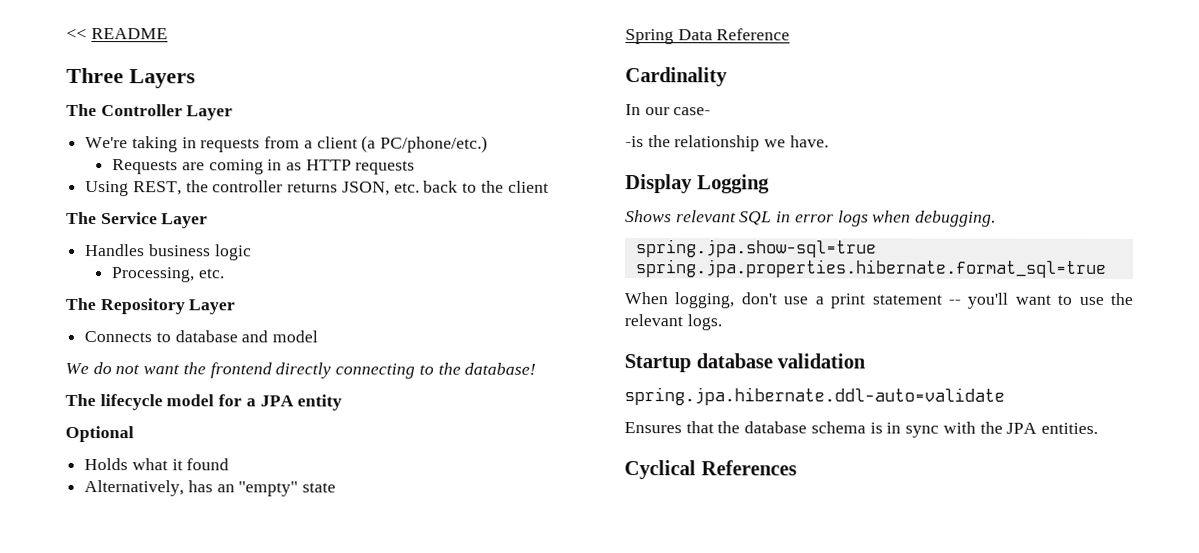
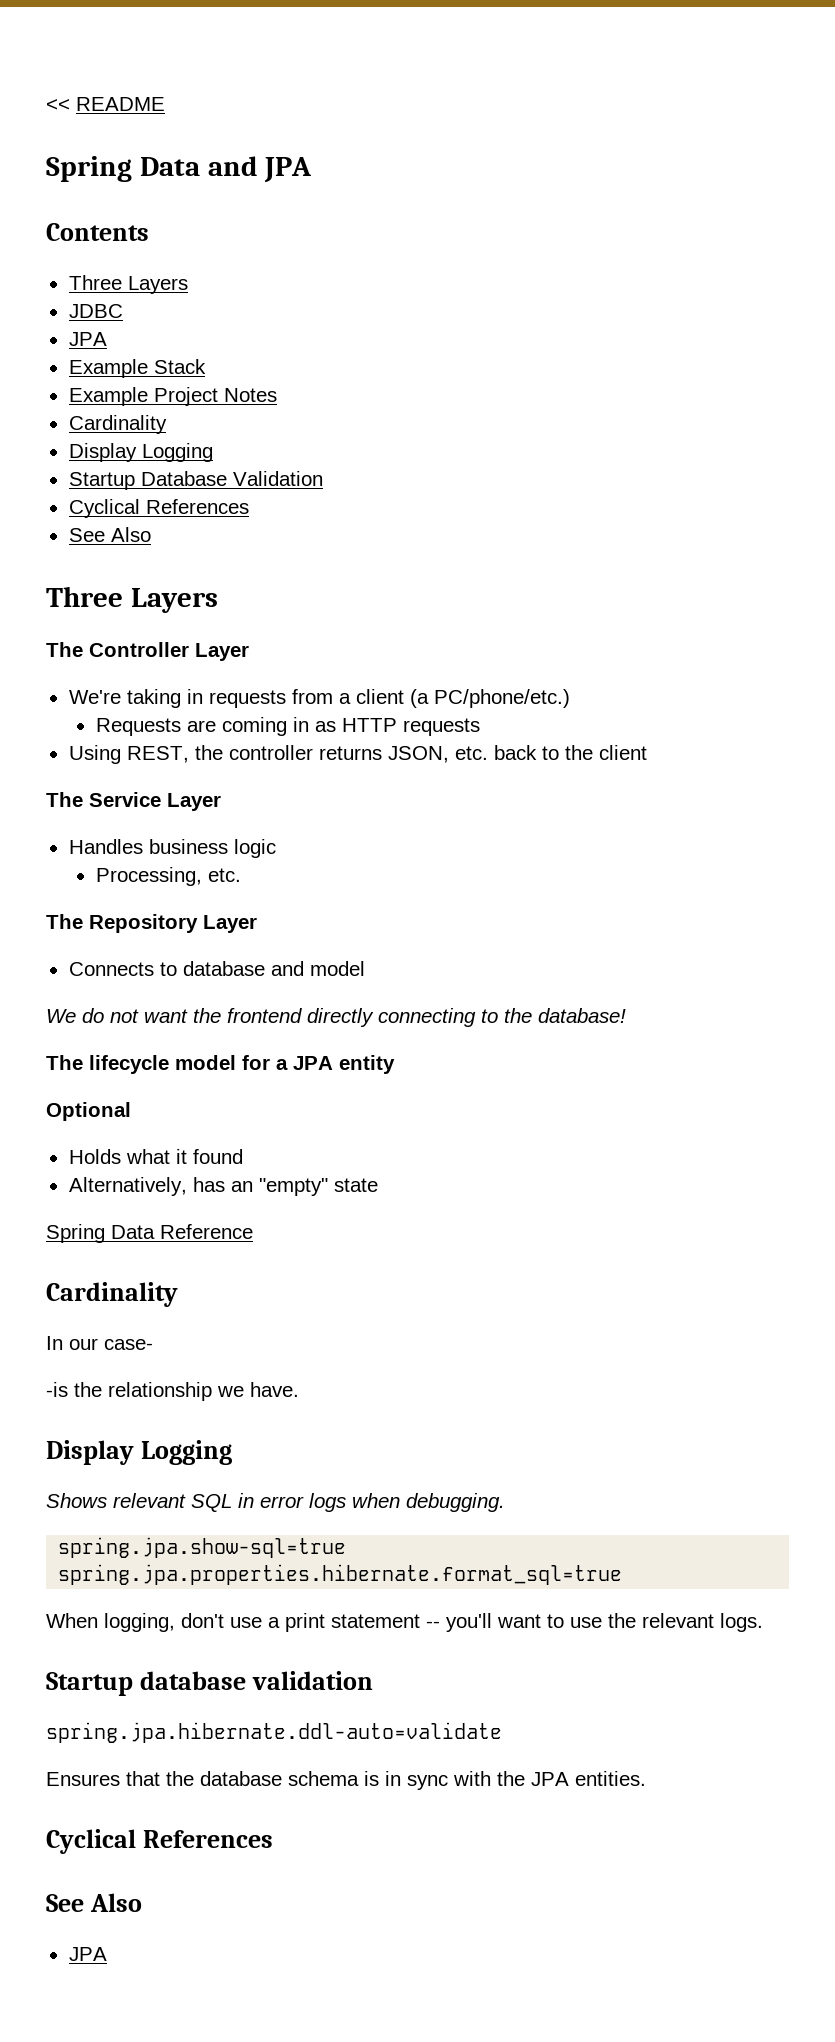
+ Spring Data and JPA
+ Contents
+ Three Layers
+ JDBC
+ JPA
+ Example Stack
+ Example Project Notes
+ Cardinality
+ Display Logging
+ Startup Database Validation
+ Cyclical References
+ See Also
  Ensures that the database schema is in sync with the JPA entities.
  Cyclical References
+ See Also
+ JPA

